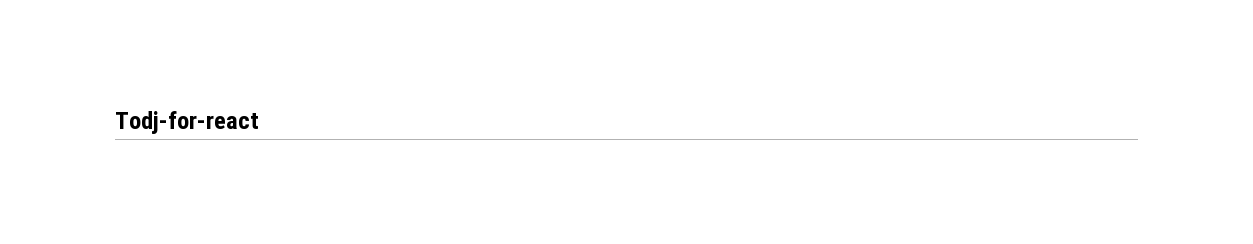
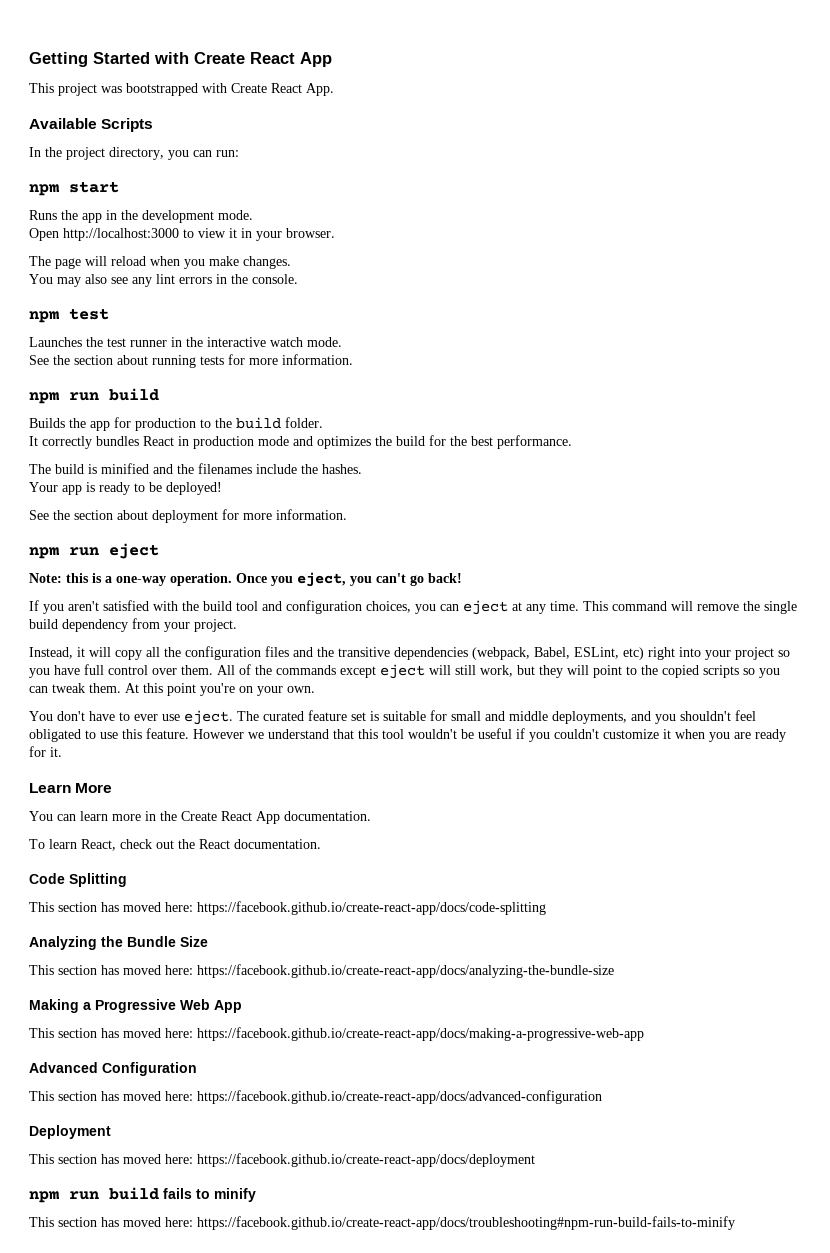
- Todj-for-react
+ Getting Started with Create React App
+ This project was bootstrapped with Create React App.
+ Available Scripts
+ In the project directory, you can run:
+ npm start
+ Runs the app in the development mode.
+ Open http://localhost:3000 to view it in your browser.
+ The page will reload when you make changes.
+ You may also see any lint errors in the console.
+ npm test
+ Launches the test runner in the interactive watch mode.
+ See the section about running tests for more information.
+ npm run build
+ Builds the app for production to the build folder.
+ It correctly bundles React in production mode and optimizes the build for the best performance.
+ The build is minified and the filenames include the hashes.
+ Your app is ready to be deployed!
+ See the section about deployment for more information.
+ npm run eject
+ Note: this is a one-way operation. Once you eject, you can't go back!
+ If you aren't satisfied with the build tool and configuration choices, you can eject at any time. This command will remove the single build dependency from your project.
+ Instead, it will copy all the configuration files and the transitive dependencies (webpack, Babel, ESLint, etc) right into your project so you have full control over them. All of the commands except eject will still work, but they will point to the copied scripts so you can tweak them. At this point you're on your own.
+ You don't have to ever use eject. The curated feature set is suitable for small and middle deployments, and you shouldn't feel obligated to use this feature. However we understand that this tool wouldn't be useful if you couldn't customize it when you are ready for it.
+ Learn More
+ You can learn more in the Create React App documentation.
+ To learn React, check out the React documentation.
+ Code Splitting
+ This section has moved here: https://facebook.github.io/create-react-app/docs/code-splitting
+ Analyzing the Bundle Size
+ This section has moved here: https://facebook.github.io/create-react-app/docs/analyzing-the-bundle-size
+ Making a Progressive Web App
+ This section has moved here: https://facebook.github.io/create-react-app/docs/making-a-progressive-web-app
+ Advanced Configuration
+ This section has moved here: https://facebook.github.io/create-react-app/docs/advanced-configuration
+ Deployment
+ This section has moved here: https://facebook.github.io/create-react-app/docs/deployment
+ npm run build fails to minify
+ This section has moved here: https://facebook.github.io/create-react-app/docs/troubleshooting#npm-run-build-fails-to-minify

